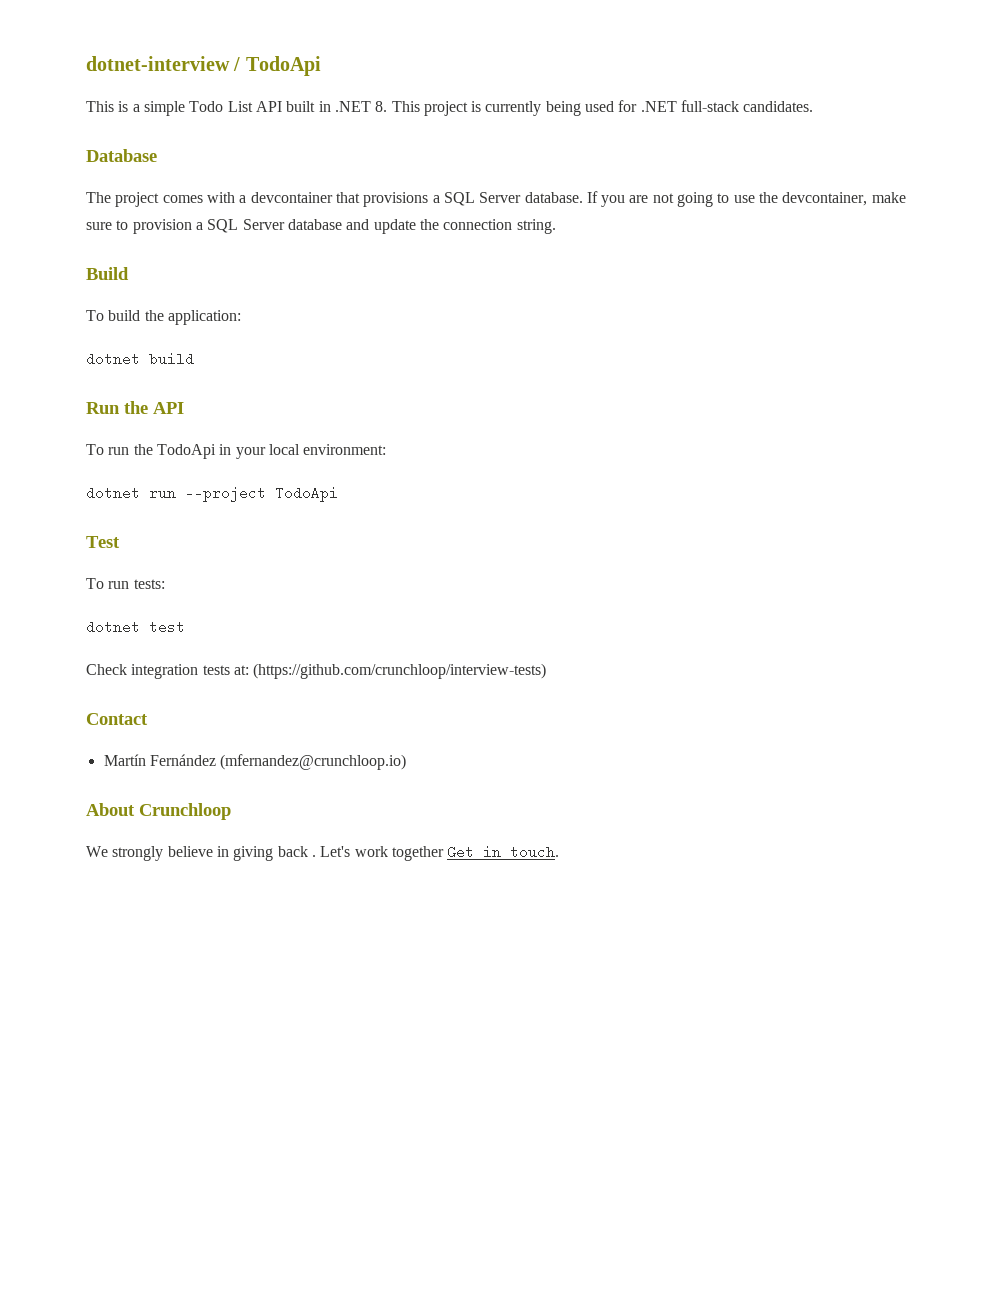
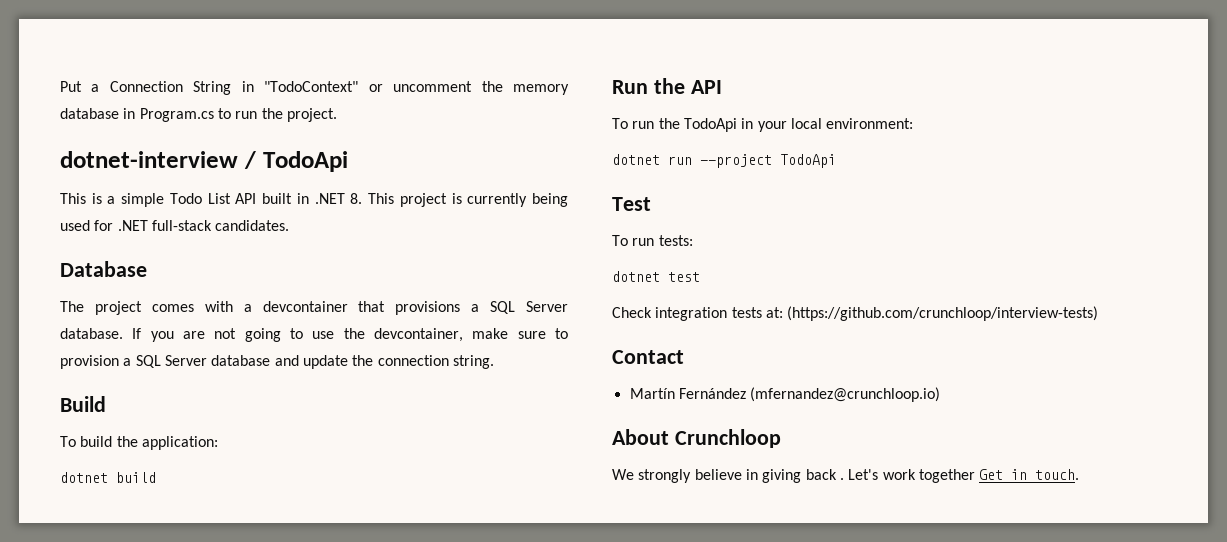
+ Put a Connection String in "TodoContext" or uncomment the memory database in Program.cs to run the project.

